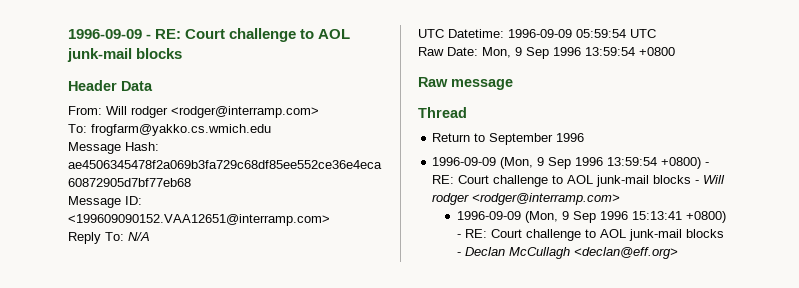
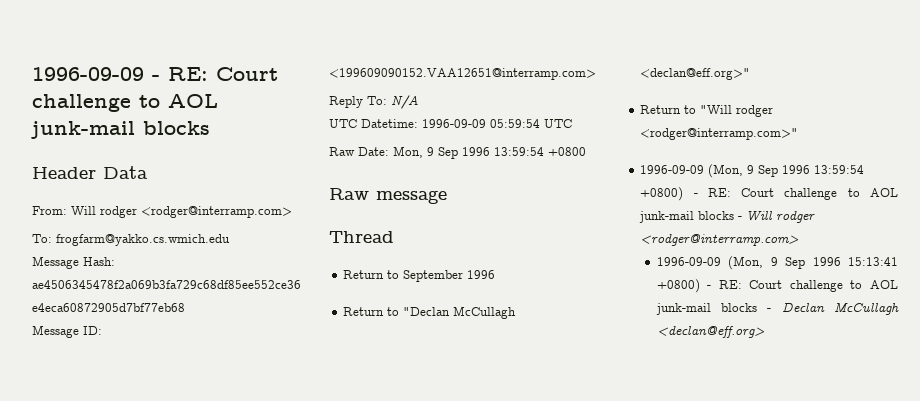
+ Return to "Declan McCullagh <declan@eff.org>"
+ Return to "Will rodger <rodger@interramp.com>"

